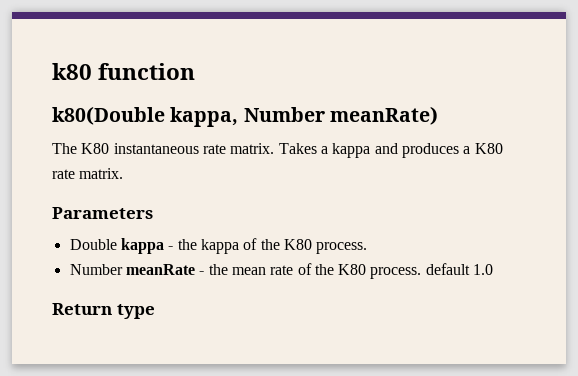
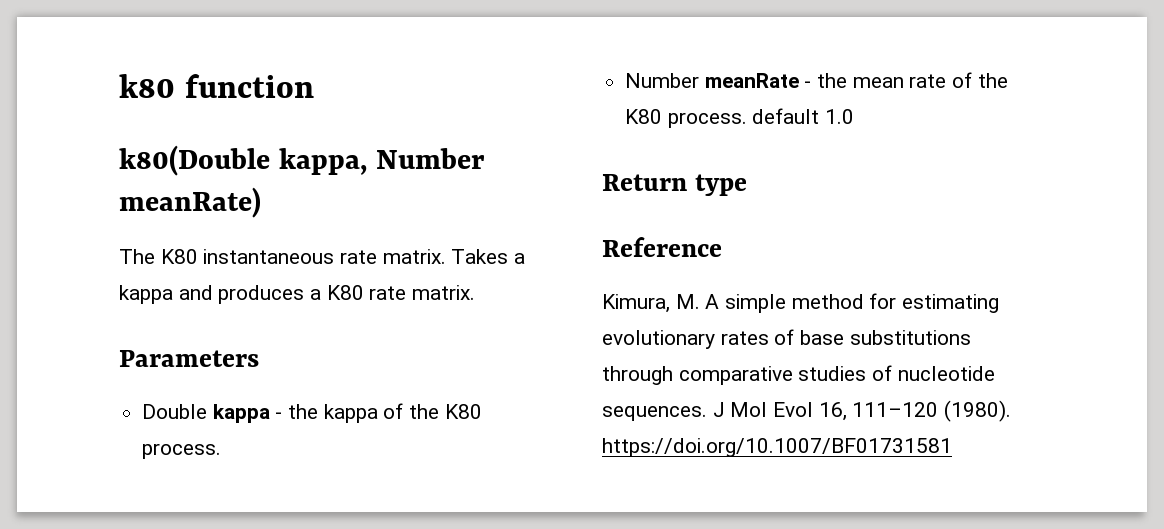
+ Reference
+ Kimura, M. A simple method for estimating evolutionary rates of base substitutions through comparative studies of nucleotide sequences. J Mol Evol 16, 111–120 (1980). https://doi.org/10.1007/BF01731581

